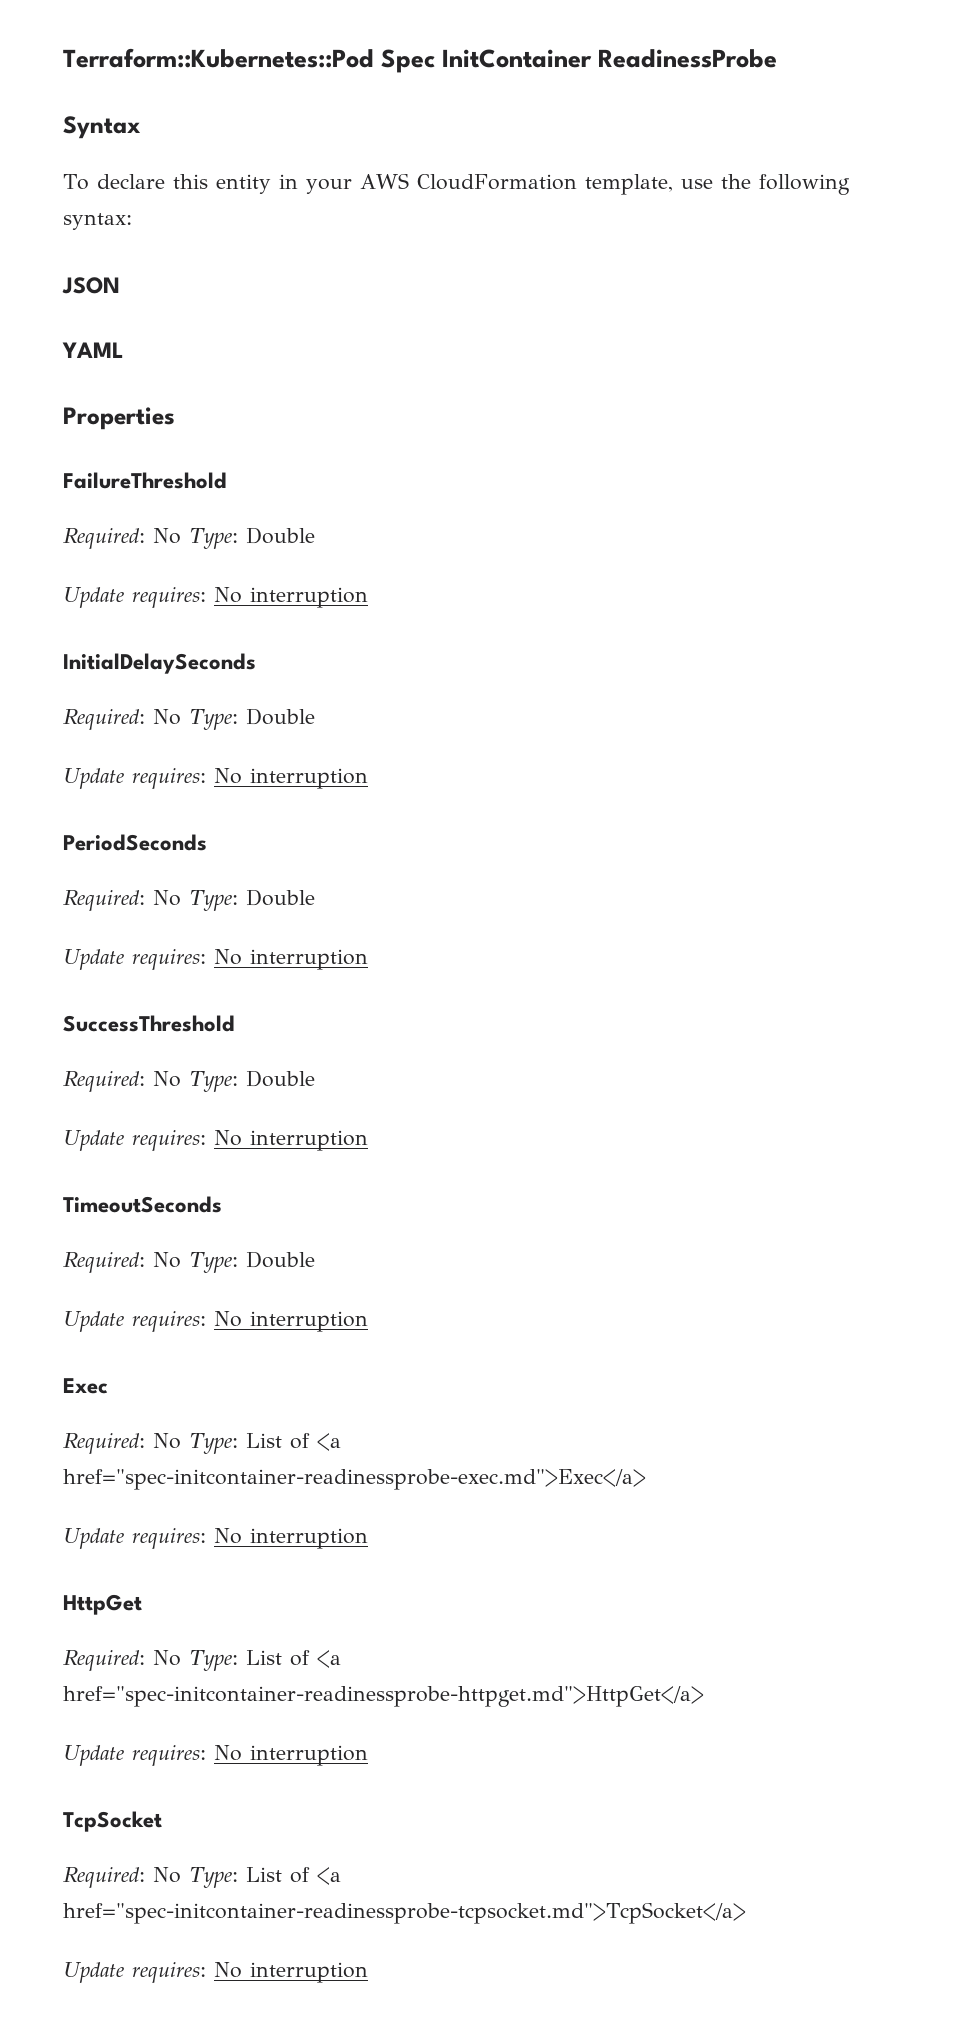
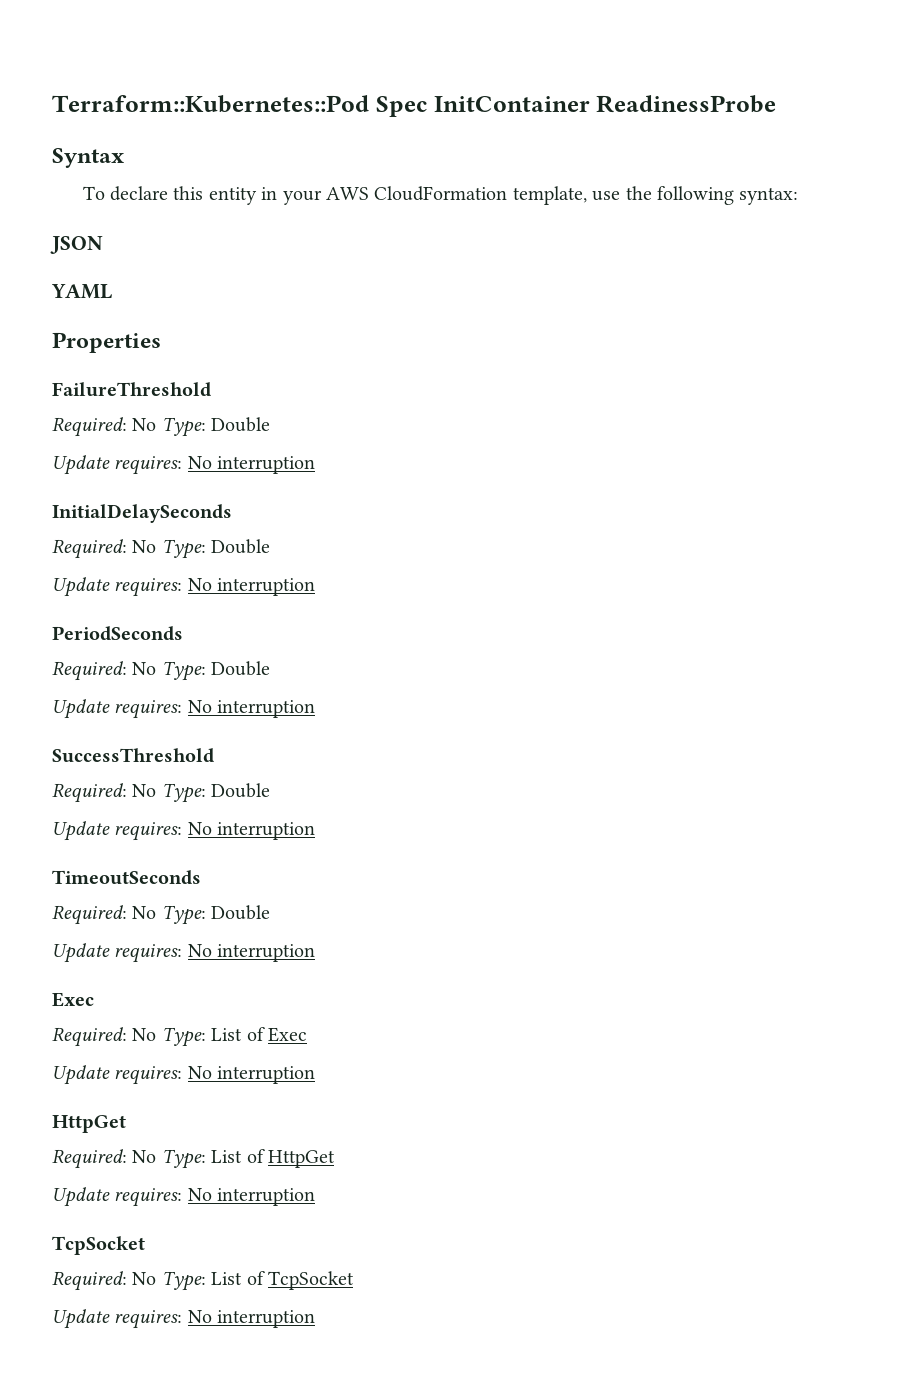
- Required: No Type: List of <a href="spec-initcontainer-readinessprobe-exec.md">Exec</a>
+ Required: No Type: List of Exec
- Required: No Type: List of <a href="spec-initcontainer-readinessprobe-httpget.md">HttpGet</a>
+ Required: No Type: List of HttpGet
- Required: No Type: List of <a href="spec-initcontainer-readinessprobe-tcpsocket.md">TcpSocket</a>
+ Required: No Type: List of TcpSocket

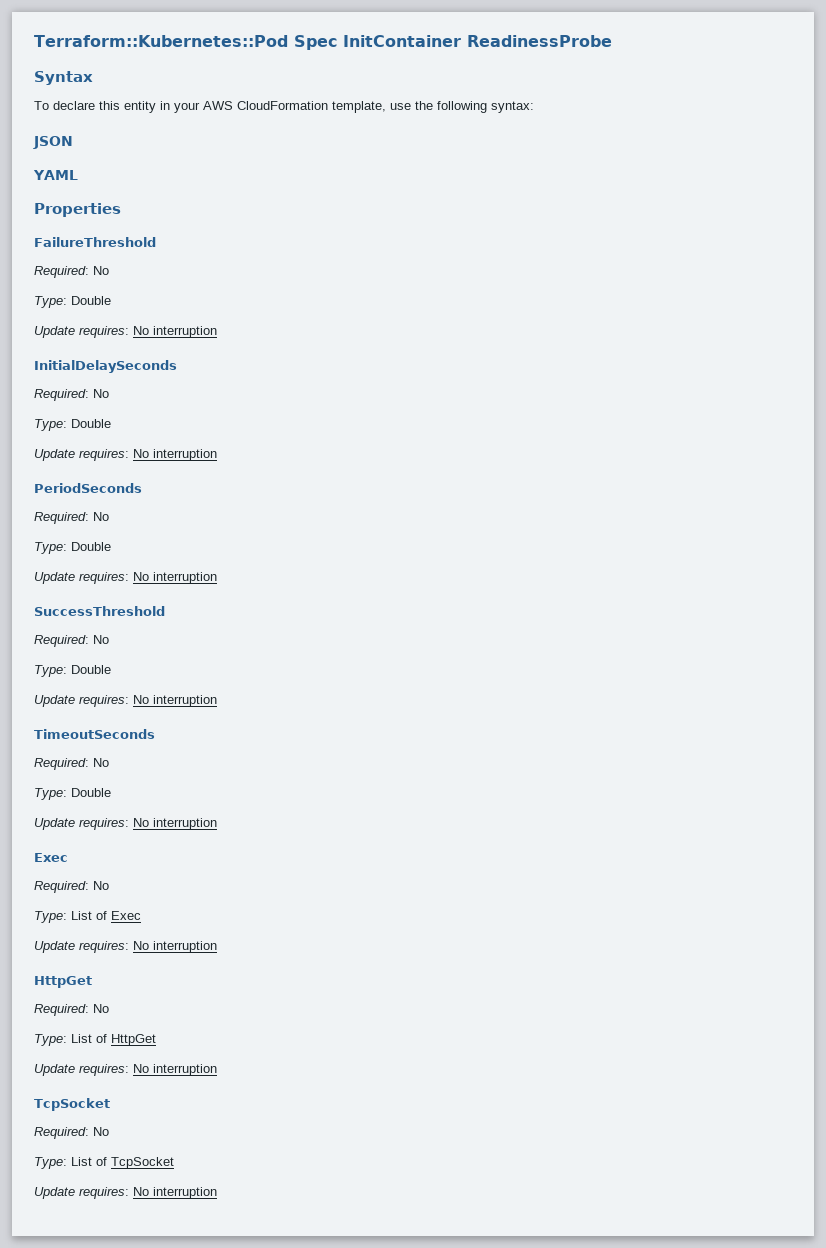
  FailureThreshold
- Required: No Type: Double
+ Required: No
+ Type: Double
  InitialDelaySeconds
- Required: No Type: Double
+ Required: No
+ Type: Double
  PeriodSeconds
- Required: No Type: Double
+ Required: No
+ Type: Double
  SuccessThreshold
- Required: No Type: Double
+ Required: No
+ Type: Double
  TimeoutSeconds
- Required: No Type: Double
+ Required: No
+ Type: Double
  Update requires: No interruption
  Exec
- Required: No Type: List of Exec
+ Required: No
+ Type: List of Exec
  Update requires: No interruption
  HttpGet
- Required: No Type: List of HttpGet
+ Required: No
+ Type: List of HttpGet
  Update requires: No interruption
  TcpSocket
- Required: No Type: List of TcpSocket
+ Required: No
+ Type: List of TcpSocket

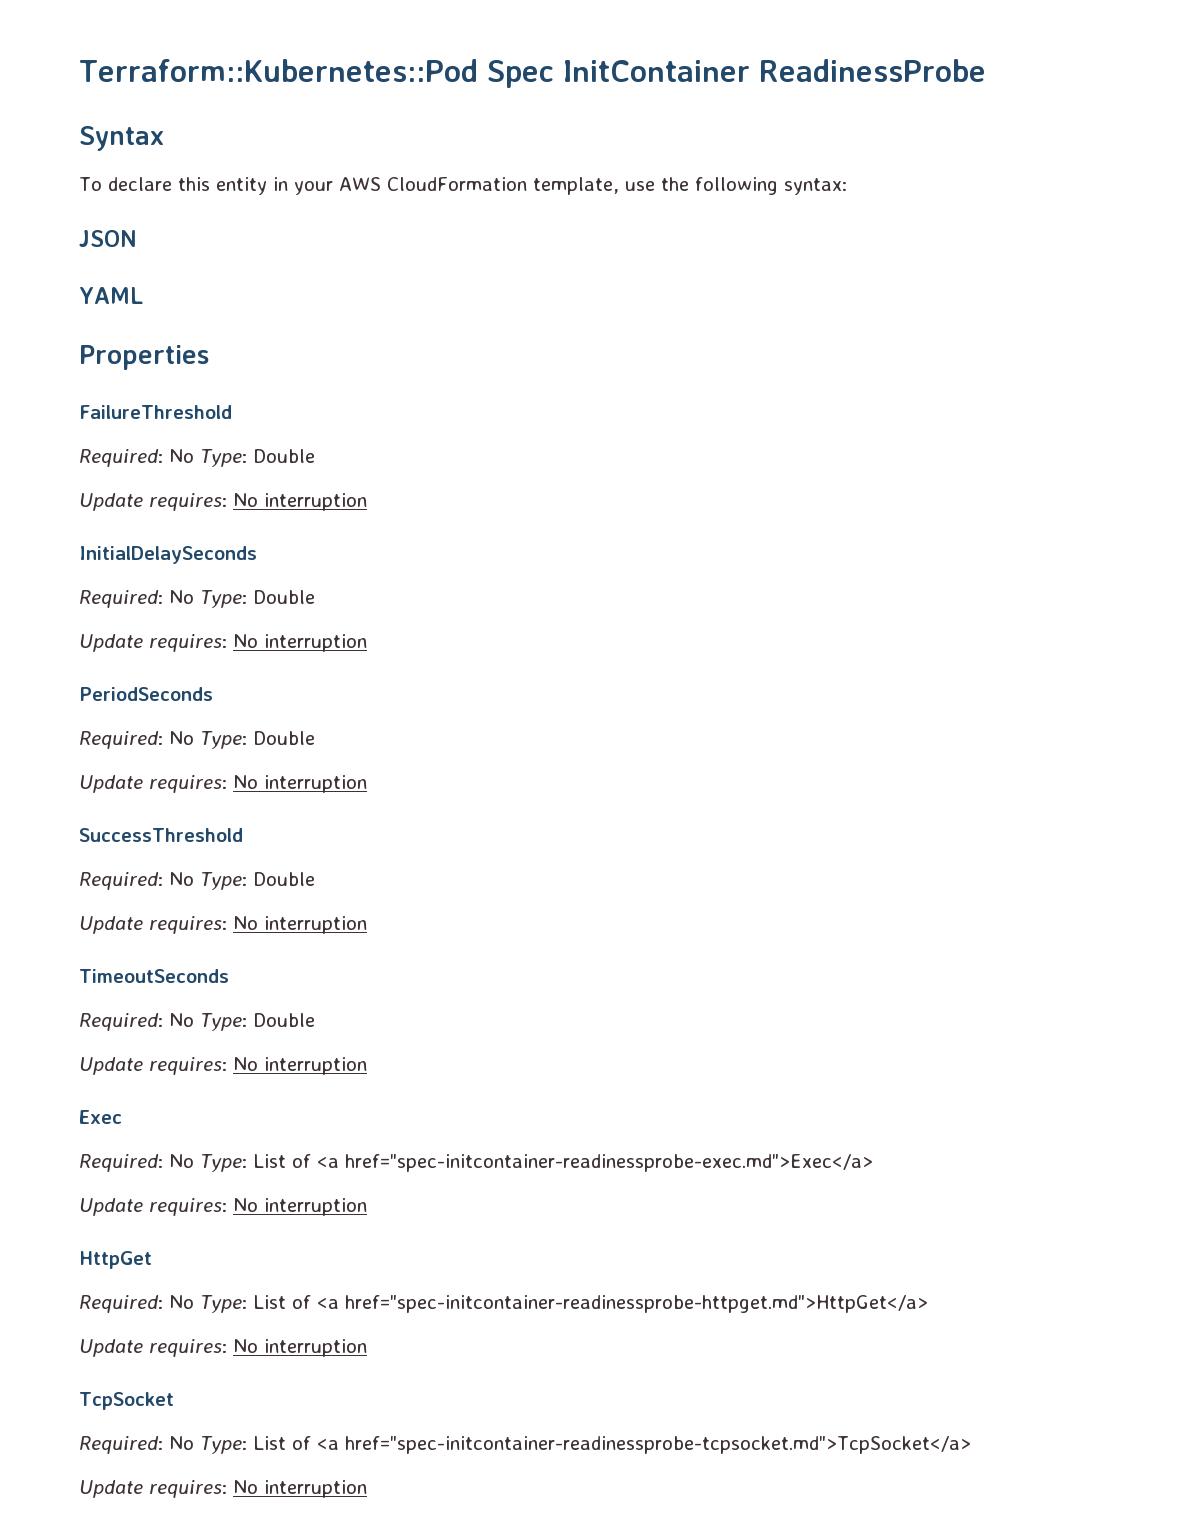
  FailureThreshold
- Required: No
- Type: Double
+ Required: No Type: Double
  InitialDelaySeconds
- Required: No
- Type: Double
+ Required: No Type: Double
  PeriodSeconds
- Required: No
- Type: Double
+ Required: No Type: Double
  SuccessThreshold
- Required: No
- Type: Double
+ Required: No Type: Double
  TimeoutSeconds
- Required: No
- Type: Double
+ Required: No Type: Double
  Update requires: No interruption
  Exec
- Required: No
- Type: List of Exec
+ Required: No Type: List of <a href="spec-initcontainer-readinessprobe-exec.md">Exec</a>
  Update requires: No interruption
  HttpGet
- Required: No
- Type: List of HttpGet
+ Required: No Type: List of <a href="spec-initcontainer-readinessprobe-httpget.md">HttpGet</a>
  Update requires: No interruption
  TcpSocket
- Required: No
- Type: List of TcpSocket
+ Required: No Type: List of <a href="spec-initcontainer-readinessprobe-tcpsocket.md">TcpSocket</a>

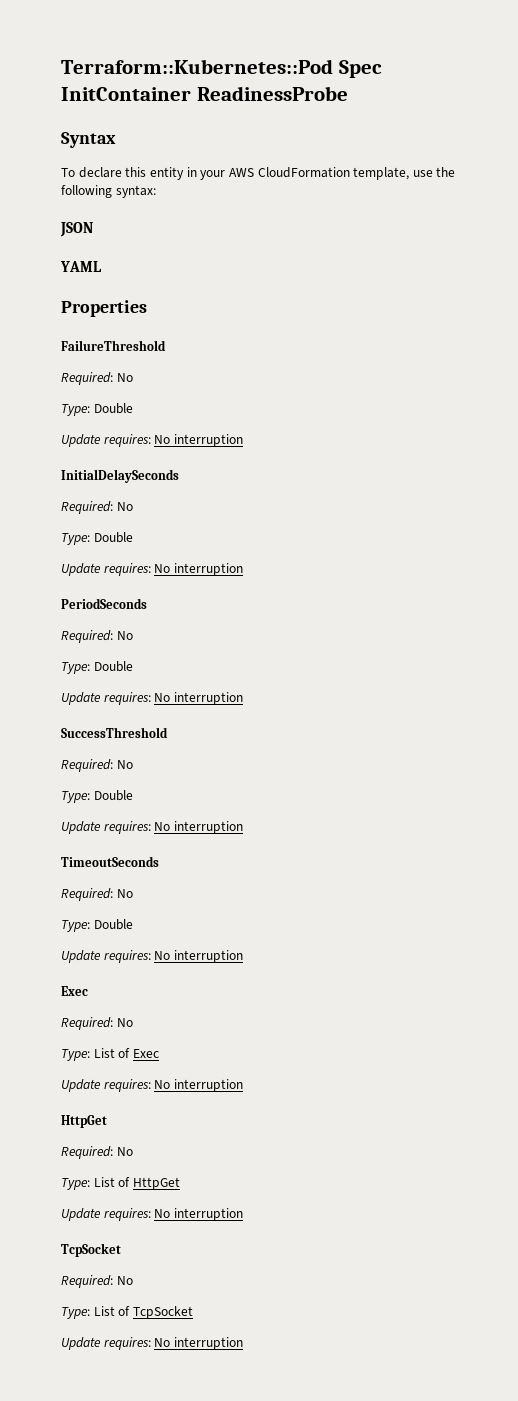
  FailureThreshold
- Required: No Type: Double
+ Required: No
+ Type: Double
  InitialDelaySeconds
- Required: No Type: Double
+ Required: No
+ Type: Double
  PeriodSeconds
- Required: No Type: Double
+ Required: No
+ Type: Double
  SuccessThreshold
- Required: No Type: Double
+ Required: No
+ Type: Double
  TimeoutSeconds
- Required: No Type: Double
+ Required: No
+ Type: Double
  Update requires: No interruption
  Exec
- Required: No Type: List of <a href="spec-initcontainer-readinessprobe-exec.md">Exec</a>
+ Required: No
+ Type: List of Exec
  Update requires: No interruption
  HttpGet
- Required: No Type: List of <a href="spec-initcontainer-readinessprobe-httpget.md">HttpGet</a>
+ Required: No
+ Type: List of HttpGet
  Update requires: No interruption
  TcpSocket
- Required: No Type: List of <a href="spec-initcontainer-readinessprobe-tcpsocket.md">TcpSocket</a>
+ Required: No
+ Type: List of TcpSocket

